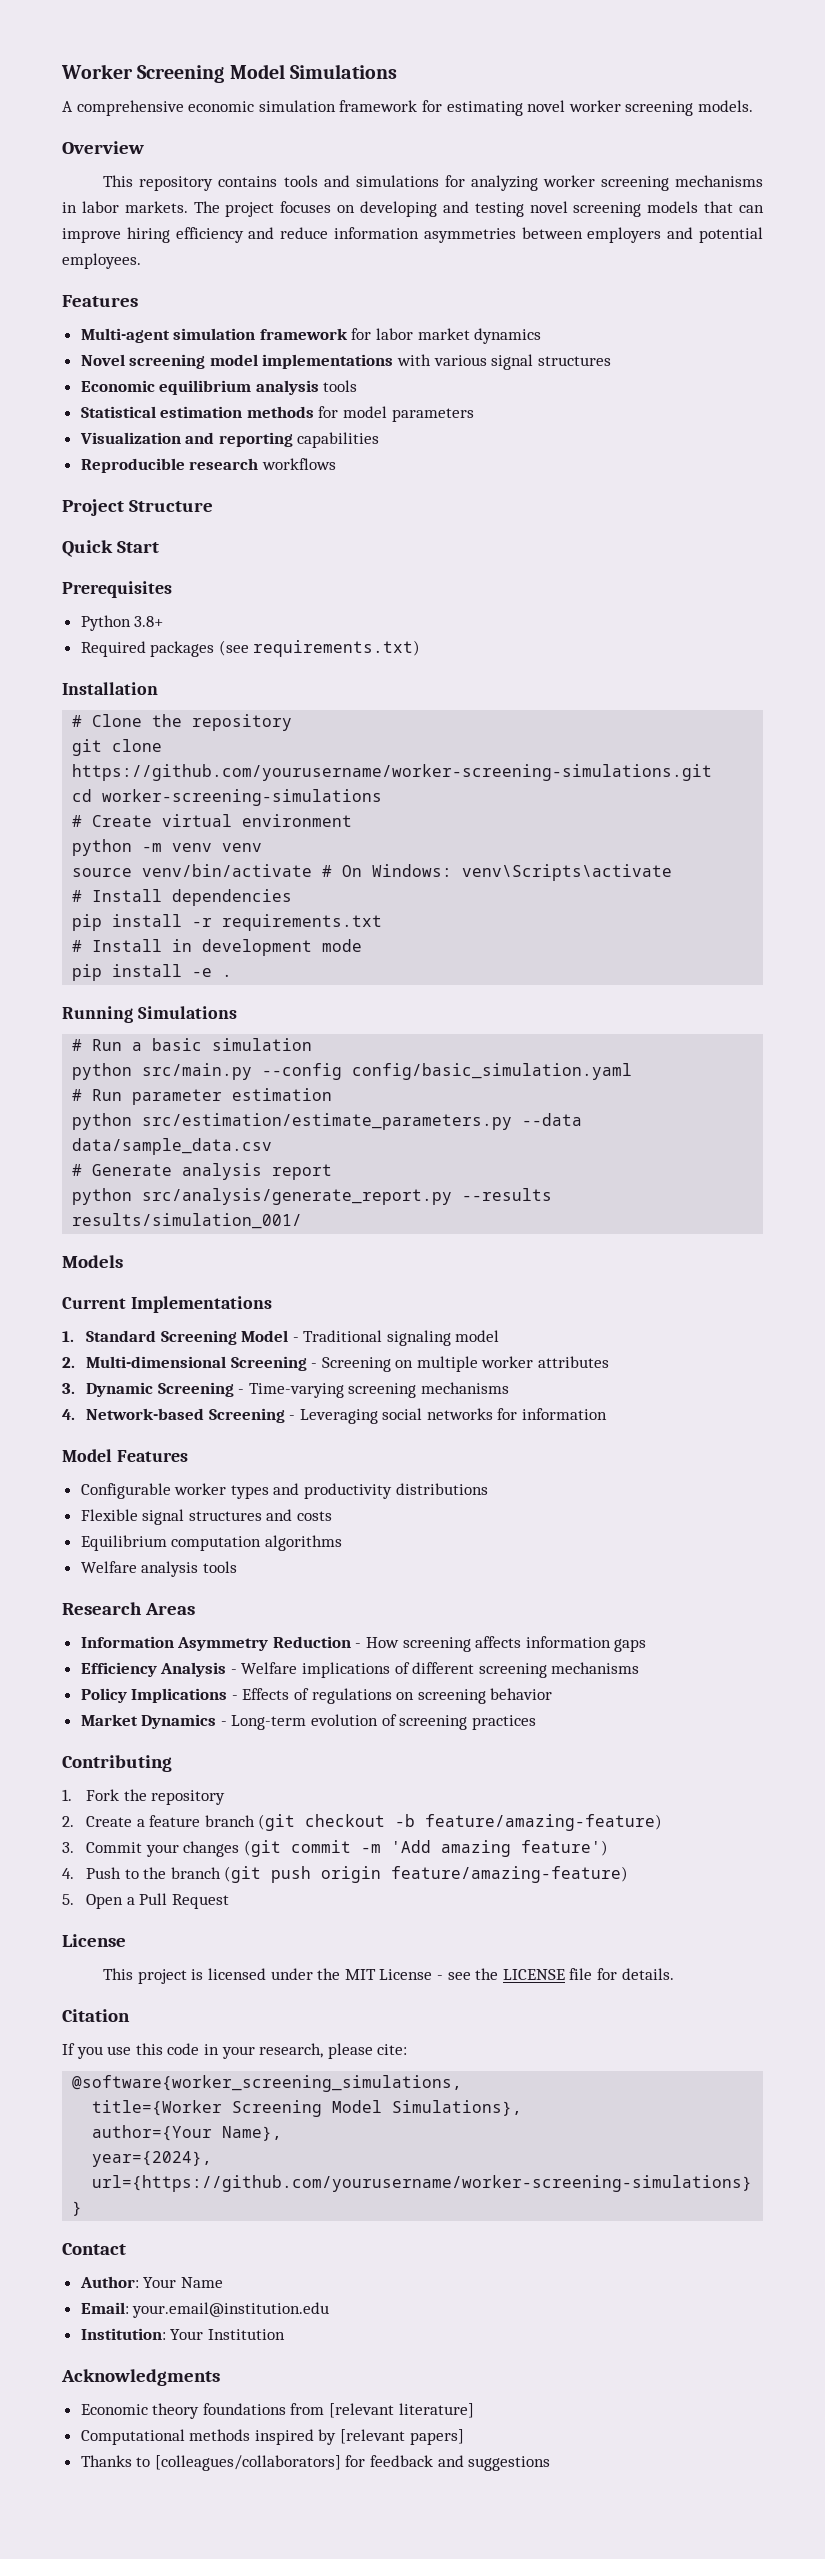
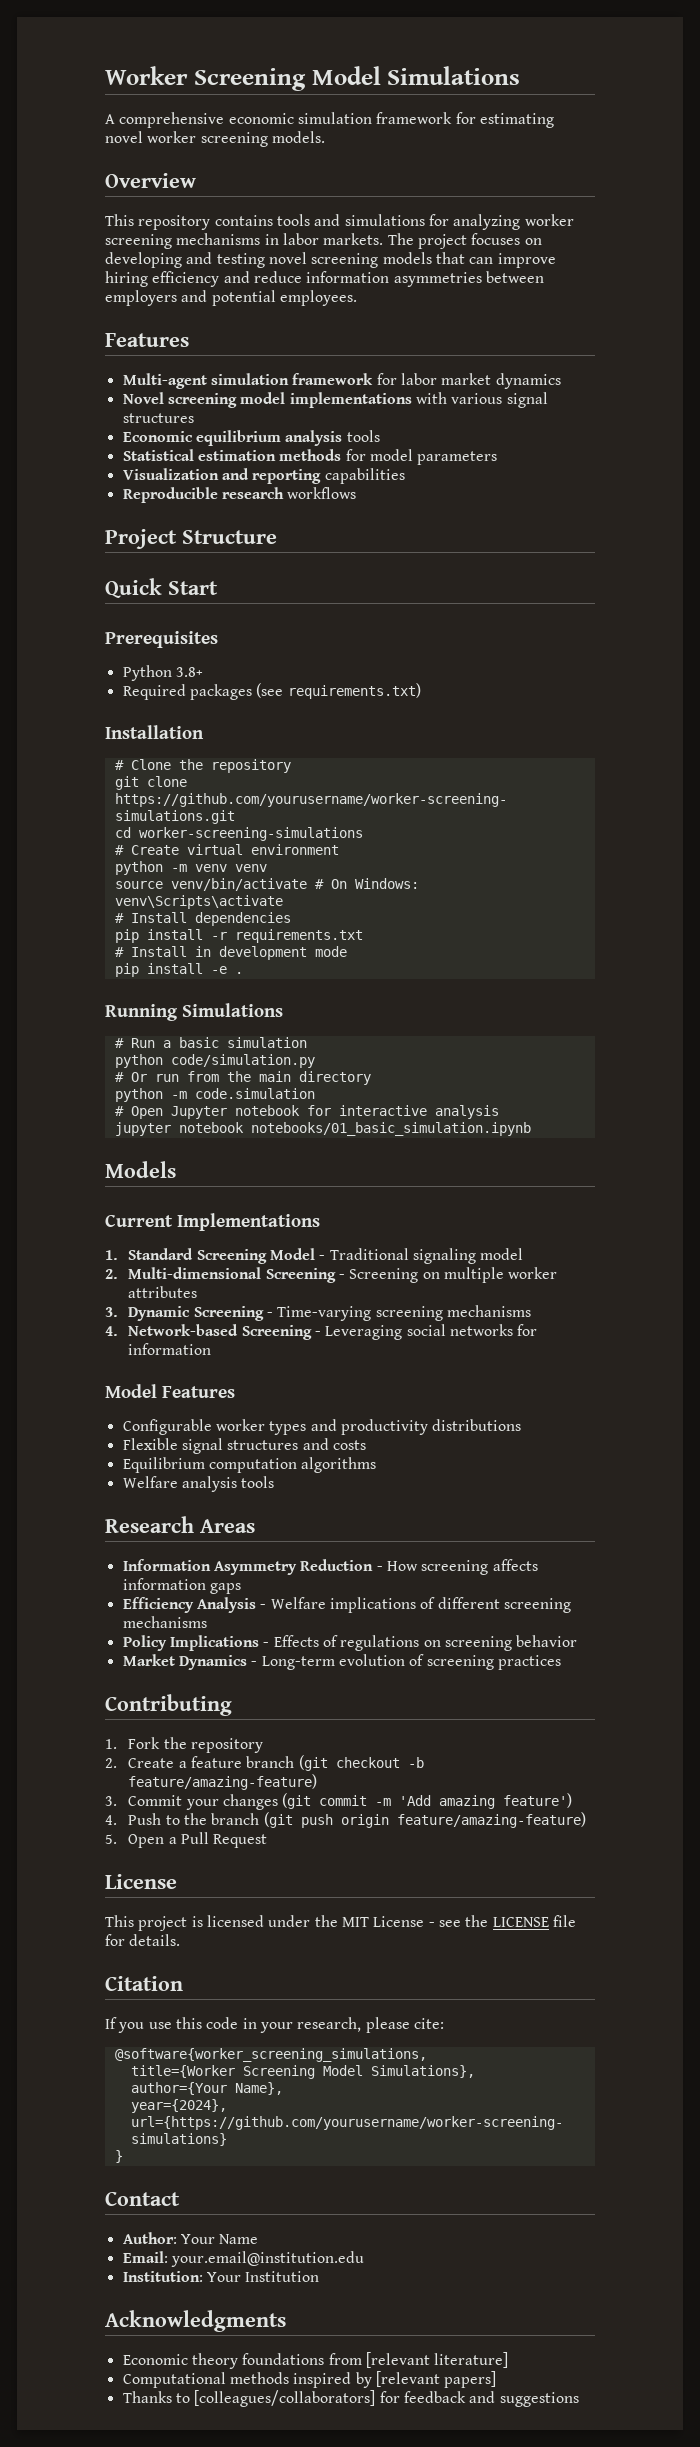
- python src/main.py --config config/basic_simulation.yaml
- # Run parameter estimation
- python src/estimation/estimate_parameters.py --data data/sample_data.csv
- # Generate analysis report
- python src/analysis/generate_report.py --results results/simulation_001/
+ python code/simulation.py
+ # Or run from the main directory
+ python -m code.simulation
+ # Open Jupyter notebook for interactive analysis
+ jupyter notebook notebooks/01_basic_simulation.ipynb

